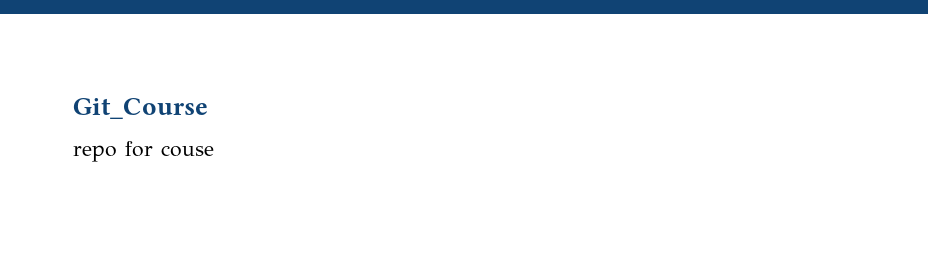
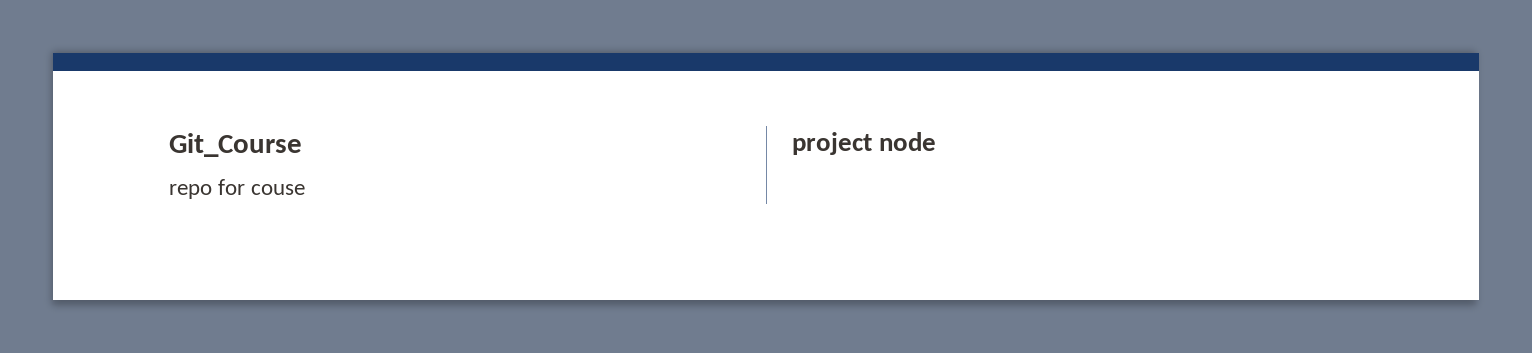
+ project node

